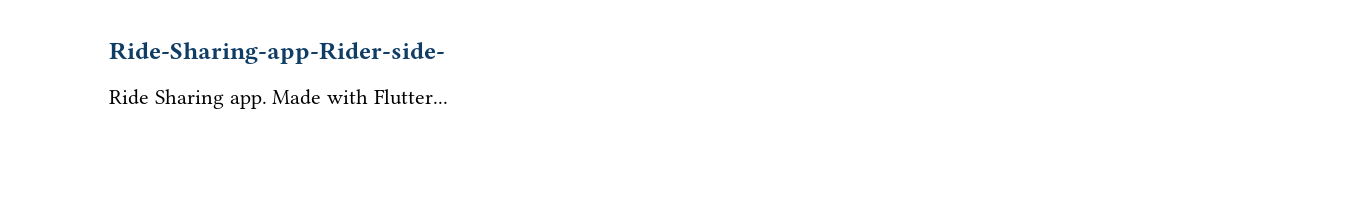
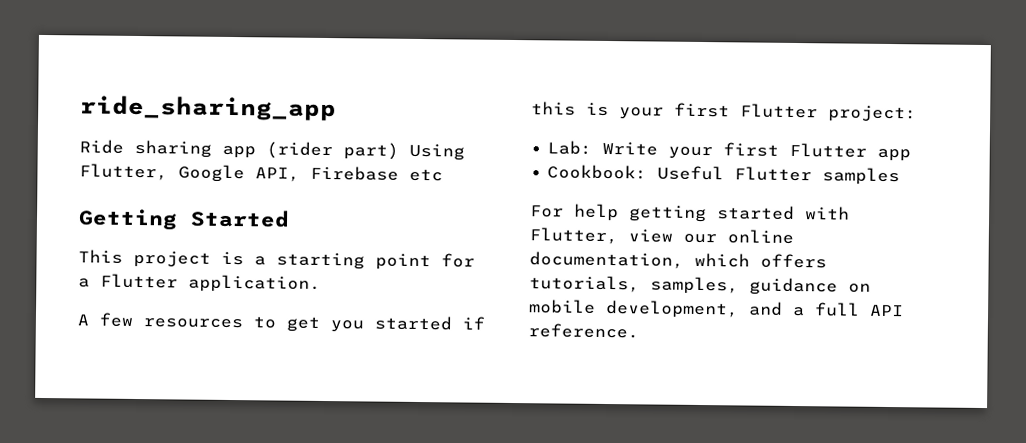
- Ride-Sharing-app-Rider-side-
+ ride_sharing_app
- Ride Sharing app. Made with Flutter...
+ Ride sharing app (rider part) Using Flutter, Google API, Firebase etc
+ Getting Started
+ This project is a starting point for a Flutter application.
+ A few resources to get you started if this is your first Flutter project:
+ Lab: Write your first Flutter app
+ Cookbook: Useful Flutter samples
+ For help getting started with Flutter, view our online documentation, which offers tutorials, samples, guidance on mobile development, and a full API reference.

